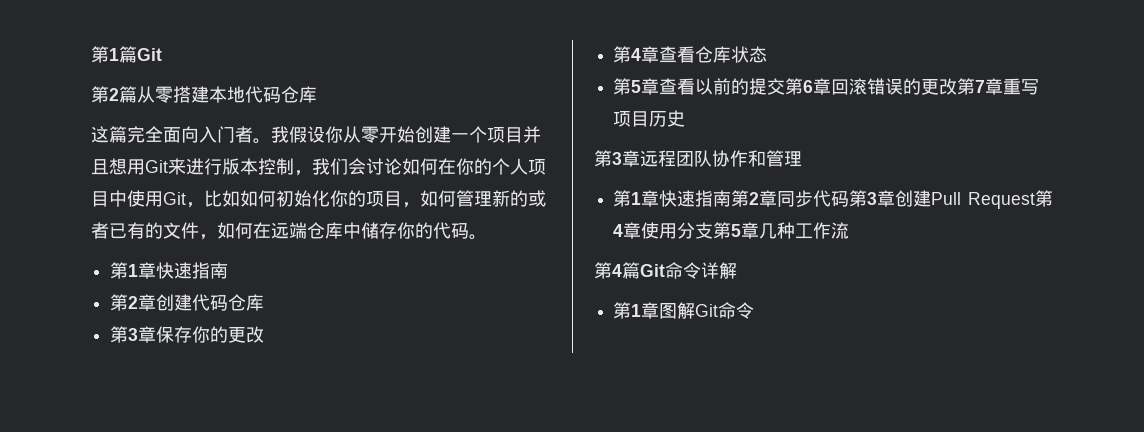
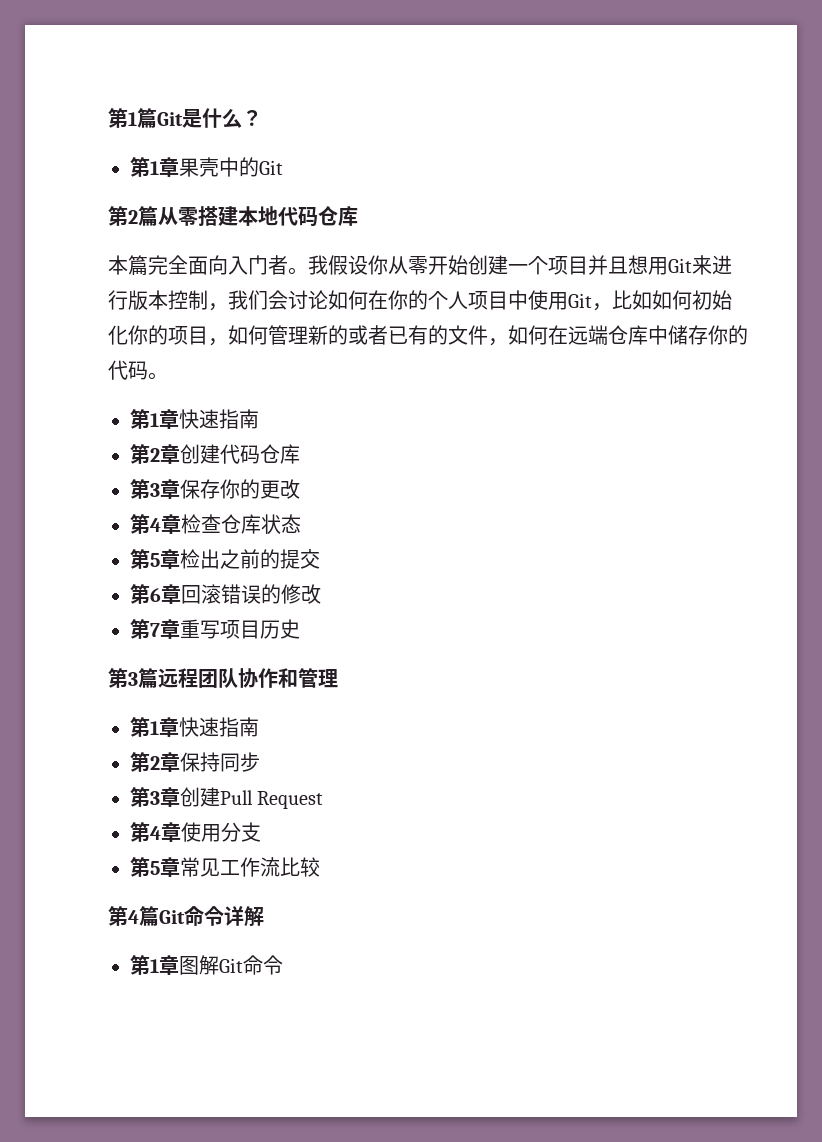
- 第1篇Git
+ 第1篇Git是什么？
+ 第1章果壳中的Git
- 这篇完全面向入门者。
+ 本篇完全面向入门者。
- 第4章查看仓库状态
+ 第4章检查仓库状态
- 第5章查看以前的提交第6章回滚错误的更改第7章重写项目历史
+ 第5章检出之前的提交
+ 第6章回滚错误的修改
+ 第7章重写项目历史
- 第3章远程团队协作和管理
- 第1章快速指南第2章同步代码第3章创建Pull Request第4章使用分支第5章几种工作流
+ 第3篇远程团队协作和管理
+ 第1章快速指南
+ 第2章保持同步
+ 第3章创建Pull Request
+ 第4章使用分支
+ 第5章常见工作流比较

